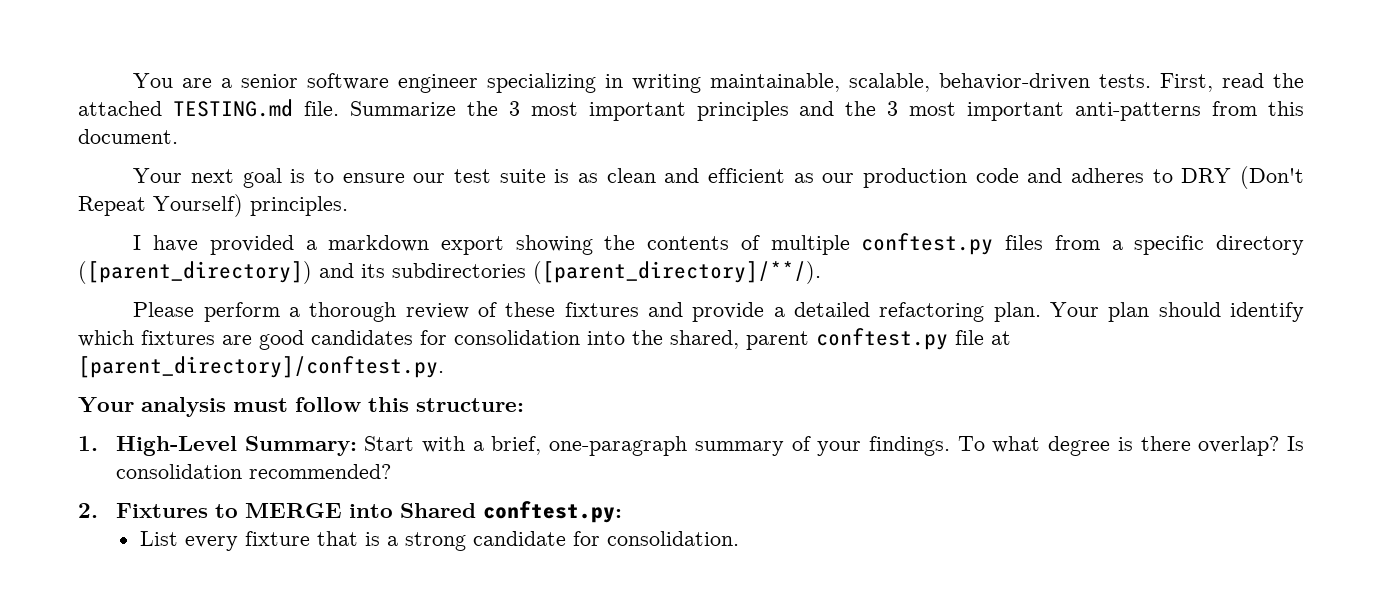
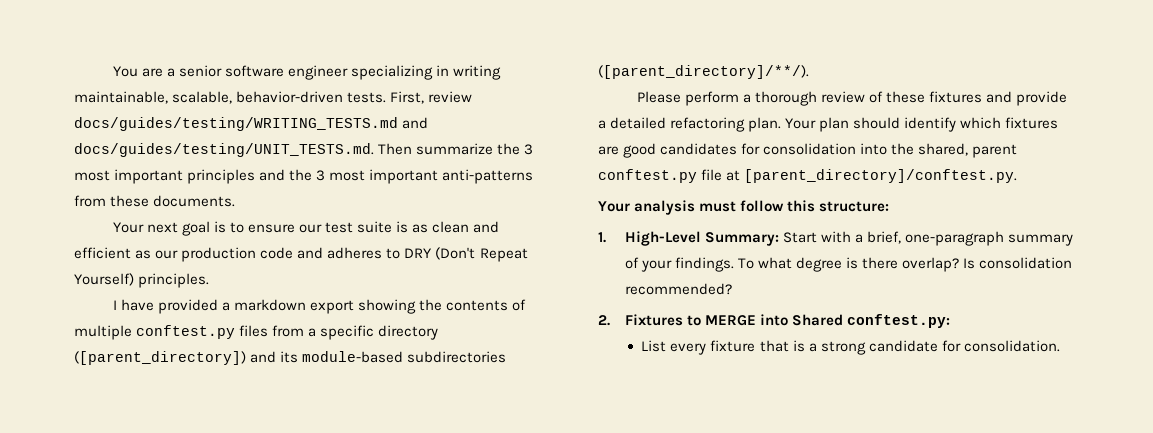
- First, read the attached TESTING.md file. Summarize the 3 most important principles and the 3 most important anti-patterns from this document.
+ First, review docs/guides/testing/WRITING_TESTS.md and docs/guides/testing/UNIT_TESTS.md. Then summarize the 3 most important principles and the 3 most important anti-patterns from these documents.
- I have provided a markdown export showing the contents of multiple conftest.py files from a specific directory ([parent_directory]) and its subdirectories ([parent_directory]/**/).
+ I have provided a markdown export showing the contents of multiple conftest.py files from a specific directory ([parent_directory]) and its module-based subdirectories ([parent_directory]/**/).

